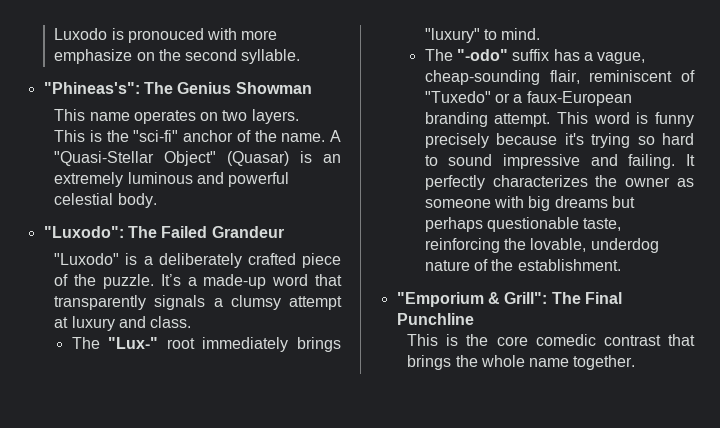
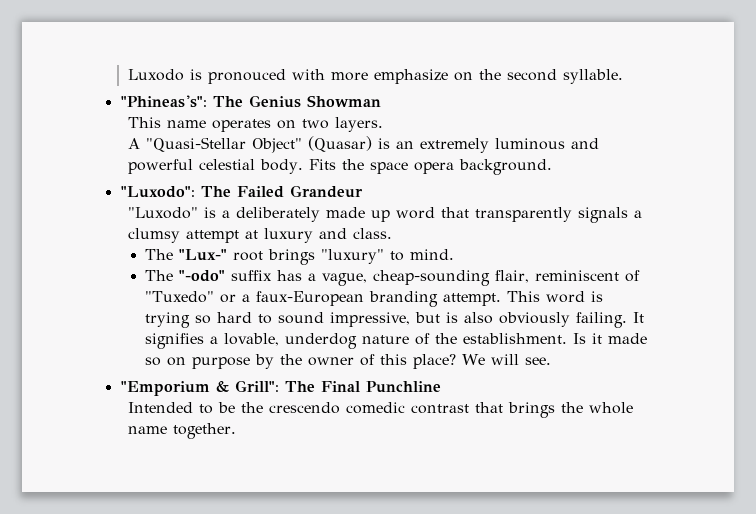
- This is the "sci-fi" anchor of the name.
+ Fits the space opera background.
- "Luxodo" is a deliberately crafted piece of the puzzle. It’s a made-up word that transparently signals a clumsy attempt at luxury and class.
+ "Luxodo" is a deliberately made up word that transparently signals a clumsy attempt at luxury and class.
- The "Lux-" root immediately brings "luxury" to mind.
+ The "Lux-" root brings "luxury" to mind.
- This word is funny precisely because it's trying so hard to sound impressive and failing. It perfectly characterizes the owner as someone with big dreams but perhaps questionable taste, reinforcing the lovable, underdog nature of the establishment.
+ This word is trying so hard to sound impressive, but is also obviously failing. It signifies a lovable, underdog nature of the establishment. Is it made so on purpose by the owner of this place? We will see.
- This is the core comedic contrast that brings the whole name together.
+ Intended to be the crescendo comedic contrast that brings the whole name together.

